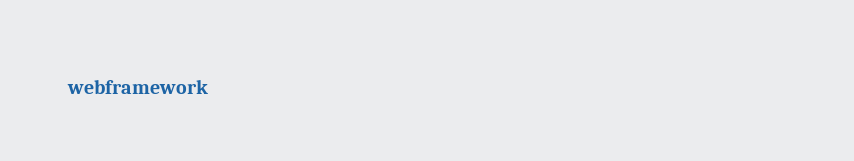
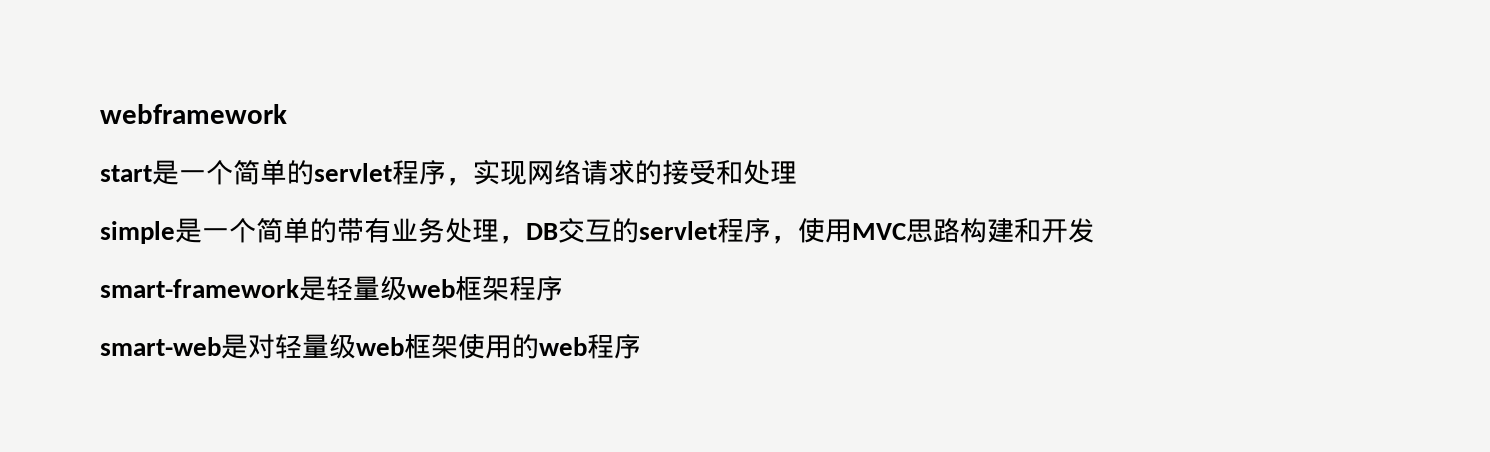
+ start是一个简单的servlet程序，实现网络请求的接受和处理
+ simple是一个简单的带有业务处理，DB交互的servlet程序，使用MVC思路构建和开发
+ smart-framework是轻量级web框架程序
+ smart-web是对轻量级web框架使用的web程序

